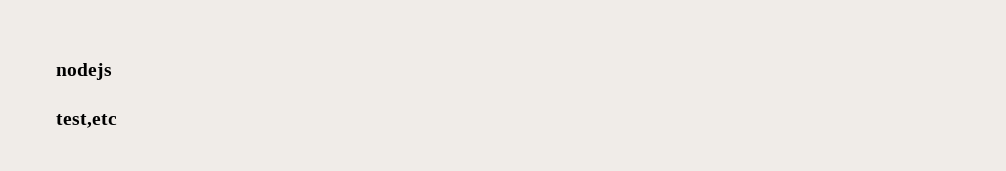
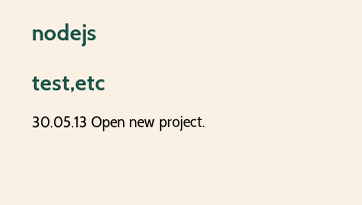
+ 30.05.13 Open new project.

